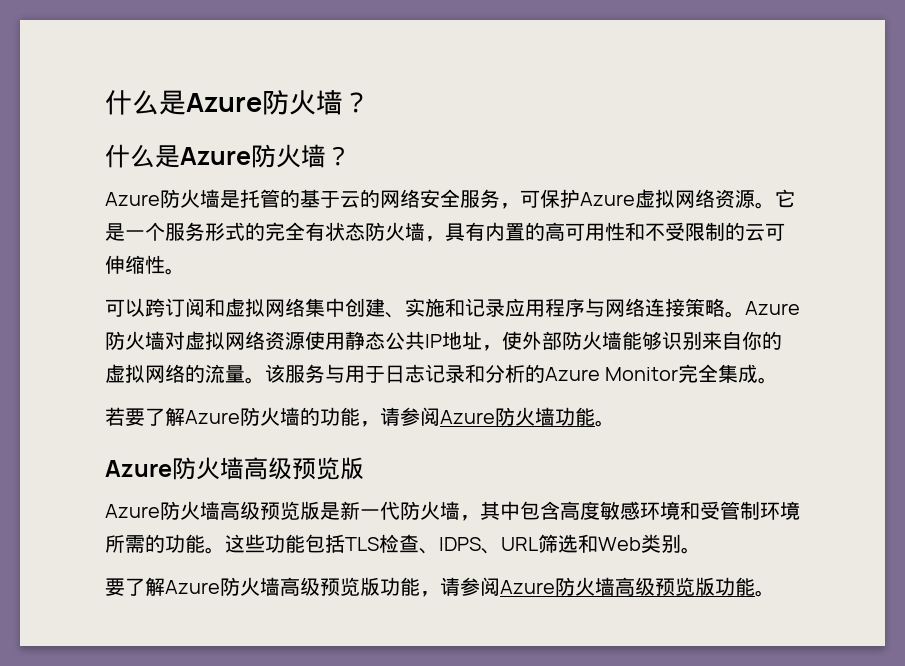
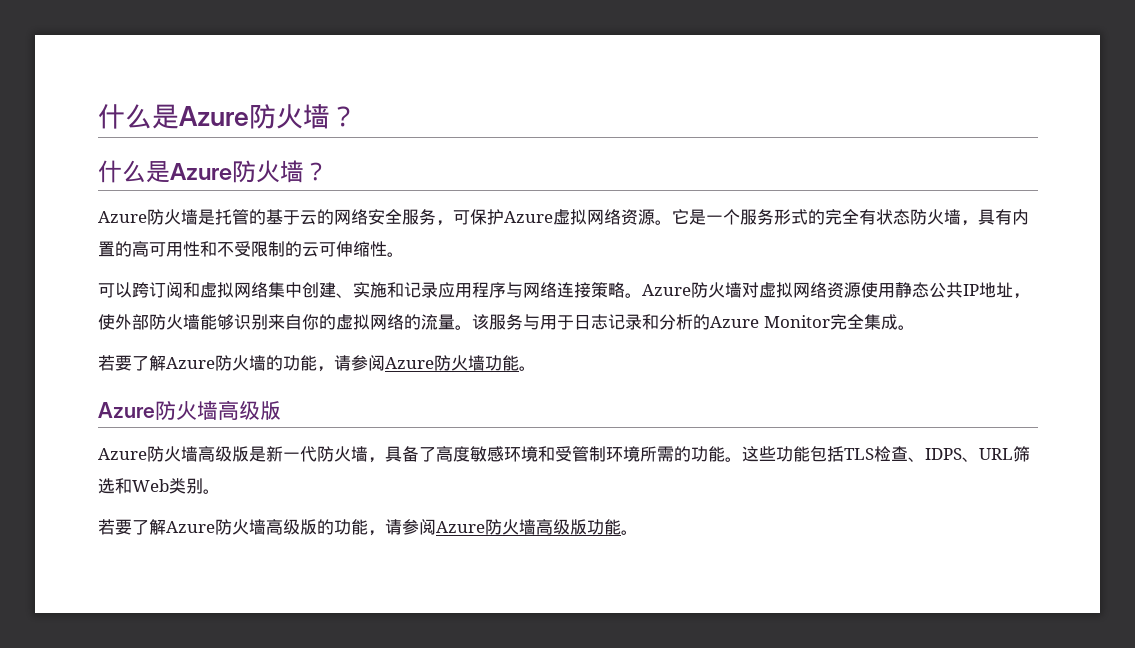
  若要了解Azure防火墙的功能，请参阅Azure防火墙功能。
- Azure防火墙高级预览版
+ Azure防火墙高级版
- Azure防火墙高级预览版是新一代防火墙，其中包含高度敏感环境和受管制环境所需的功能。
+ Azure防火墙高级版是新一代防火墙，具备了高度敏感环境和受管制环境所需的功能。
- 要了解Azure防火墙高级预览版功能，请参阅Azure防火墙高级预览版功能。
+ 若要了解Azure防火墙高级版的功能，请参阅Azure防火墙高级版功能。

